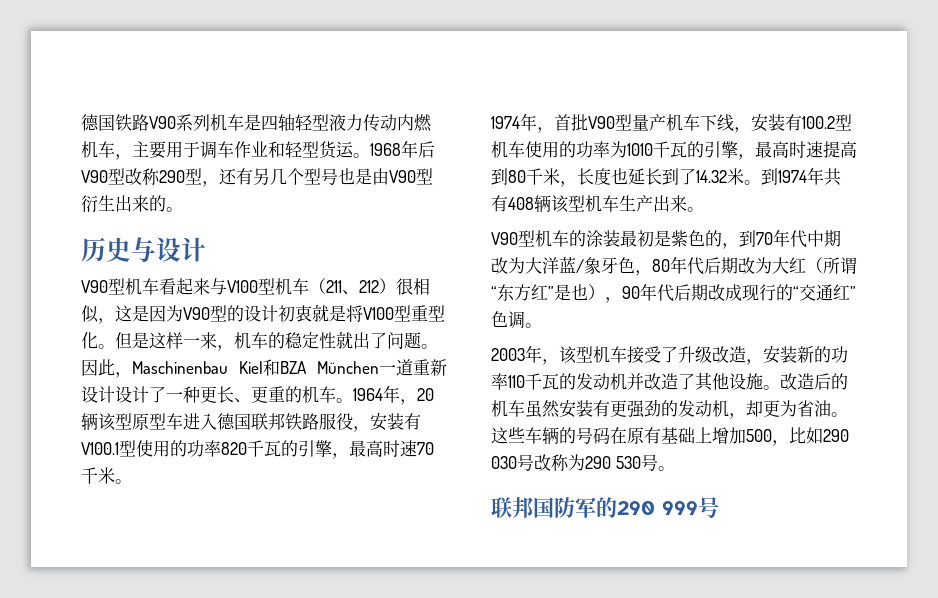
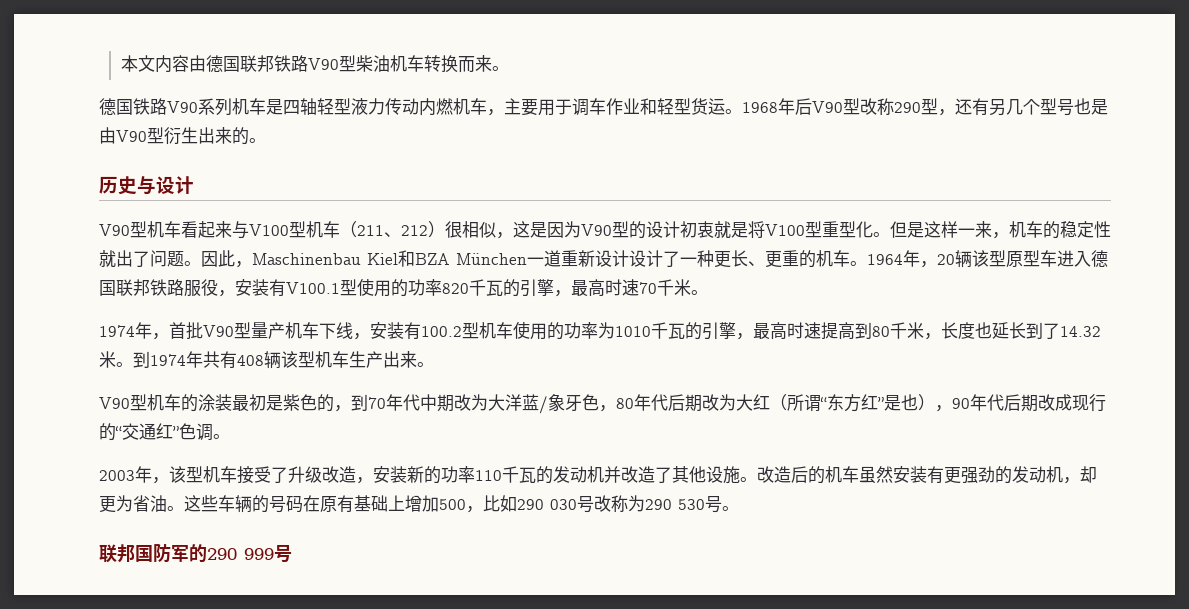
+ 本文内容由德国联邦铁路V90型柴油机车转换而来。

